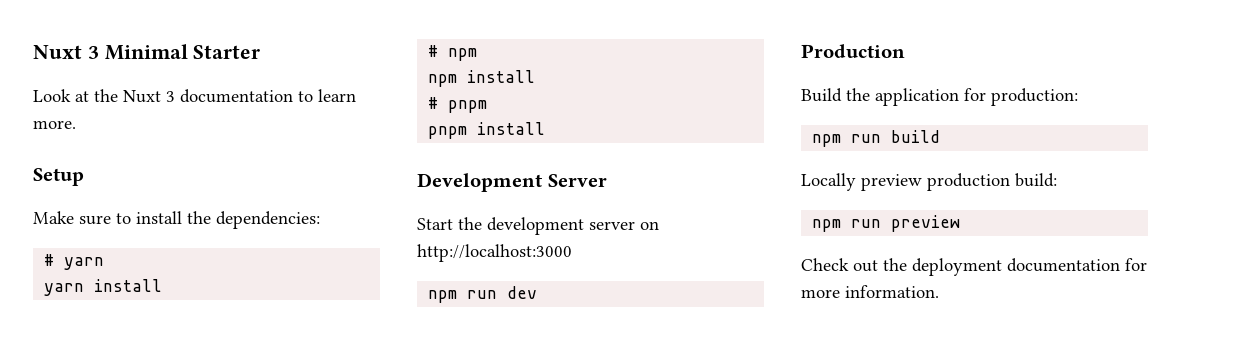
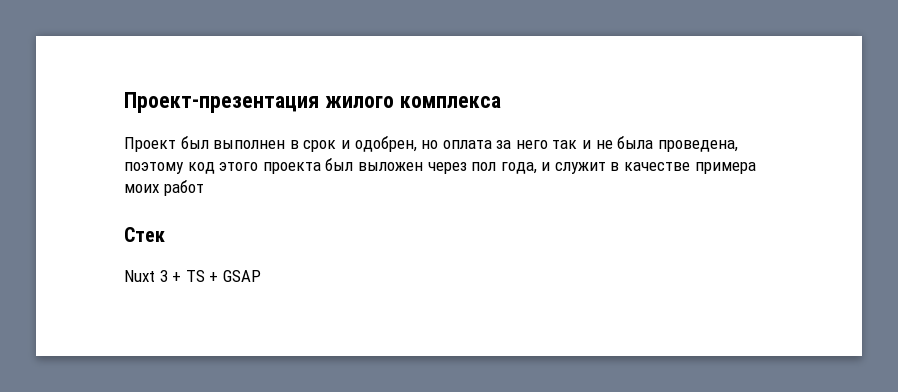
- Nuxt 3 Minimal Starter
- Look at the Nuxt 3 documentation to learn more.
- Setup
- Make sure to install the dependencies:
- # yarn
- yarn install
- # npm
- npm install
- # pnpm
- pnpm install
- Development Server
- Start the development server on http://localhost:3000
- npm run dev
- Production
- Build the application for production:
- npm run build
- Locally preview production build:
- npm run preview
- Check out the deployment documentation for more information.
+ Проект-презентация жилого комплекса
+ Проект был выполнен в срок и одобрен, но оплата за него так и не была проведена, поэтому код этого проекта был выложен через пол года, и служит в качестве примера моих работ
+ Стек
+ Nuxt 3 + TS + GSAP

